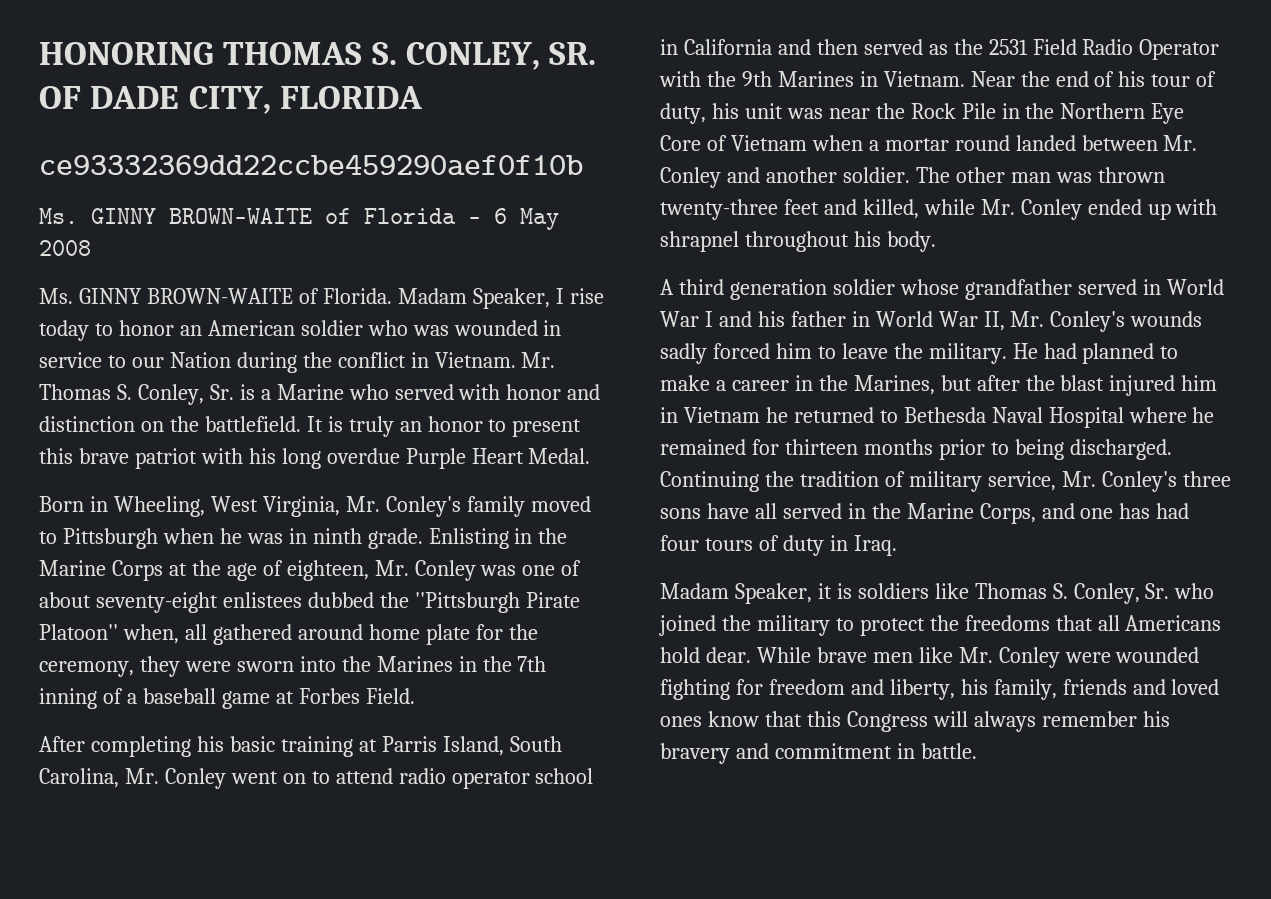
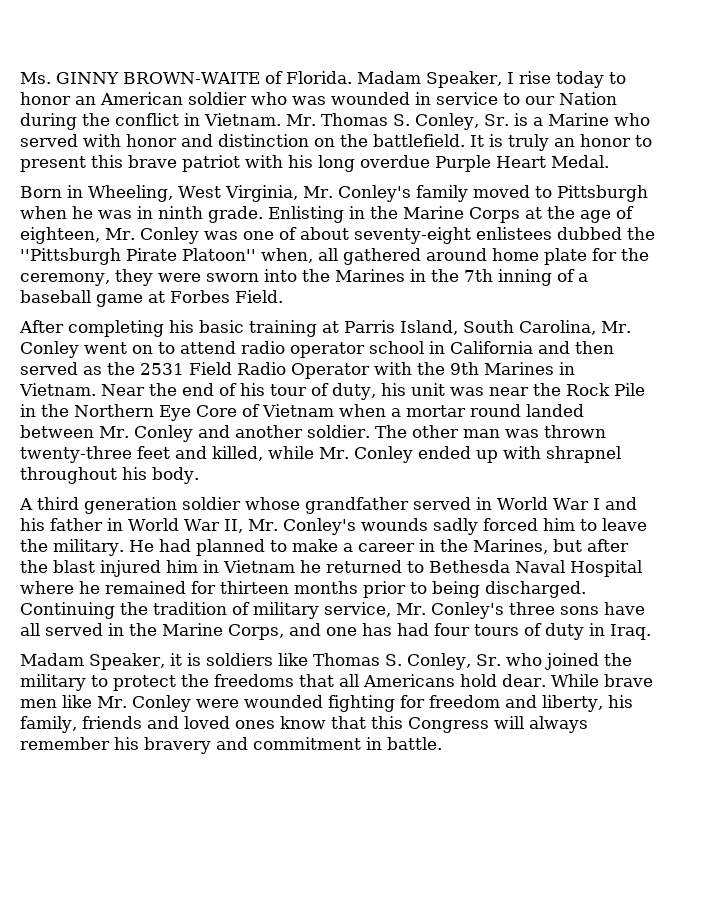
- HONORING THOMAS S. CONLEY, SR. OF DADE CITY, FLORIDA
- ce93332369dd22ccbe459290aef0f10b
- Ms. GINNY BROWN-WAITE of Florida — 6 May 2008

